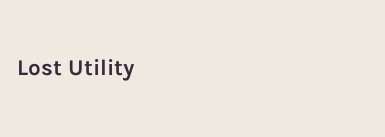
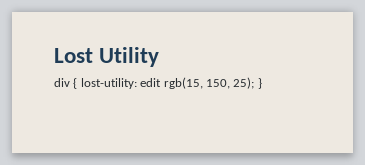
+ div { lost-utility: edit rgb(15, 150, 25); }

